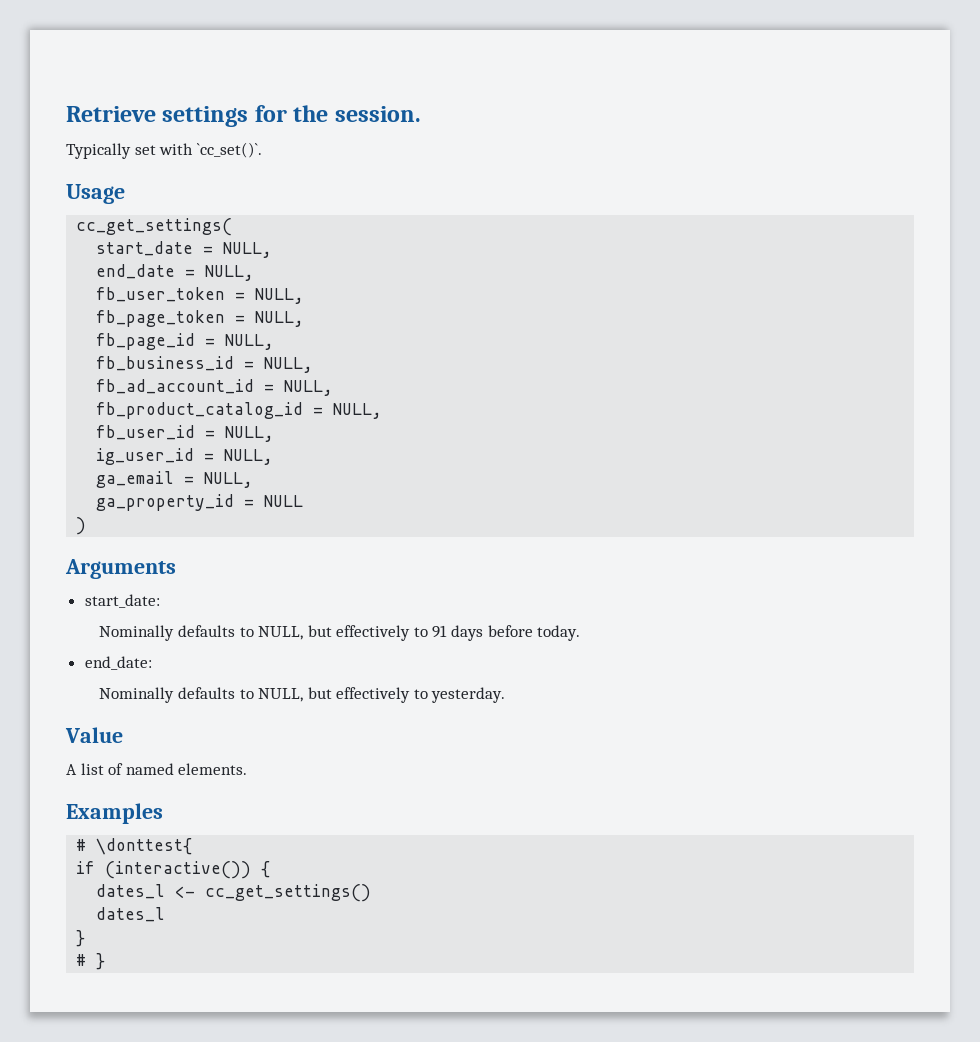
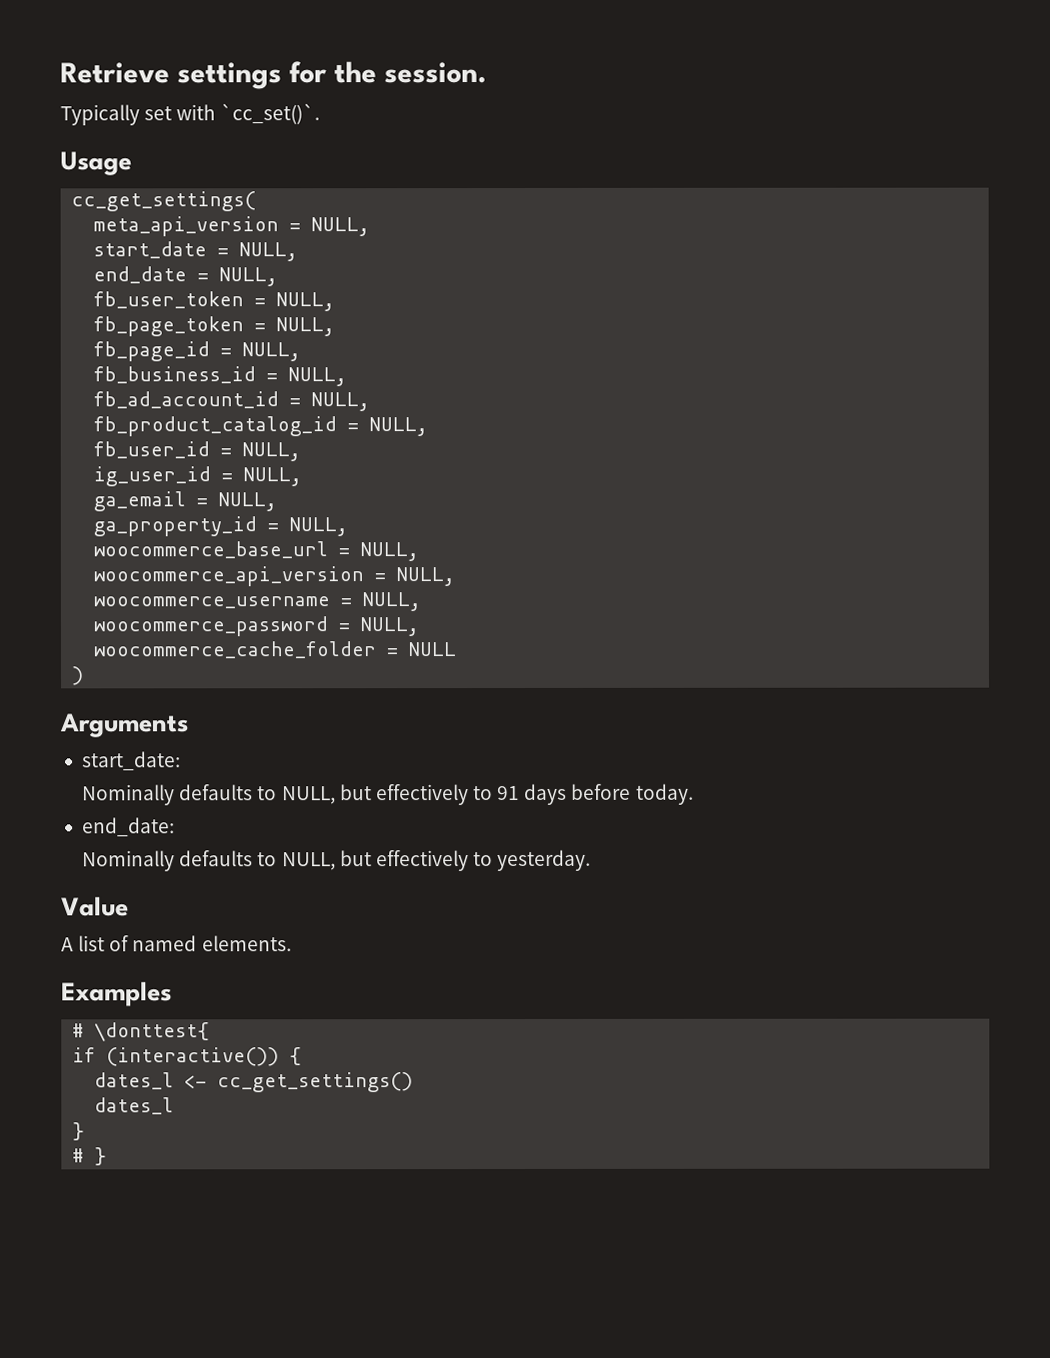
+ meta_api_version = NULL,
- ga_property_id = NULL
+ ga_property_id = NULL,
+ woocommerce_base_url = NULL,
+ woocommerce_api_version = NULL,
+ woocommerce_username = NULL,
+ woocommerce_password = NULL,
+ woocommerce_cache_folder = NULL

